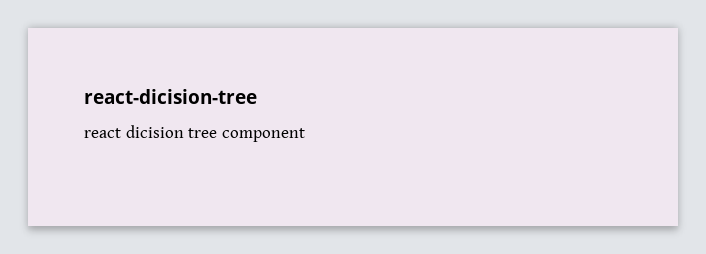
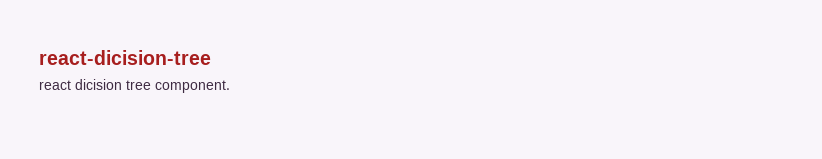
- react dicision tree component
+ react dicision tree component.

